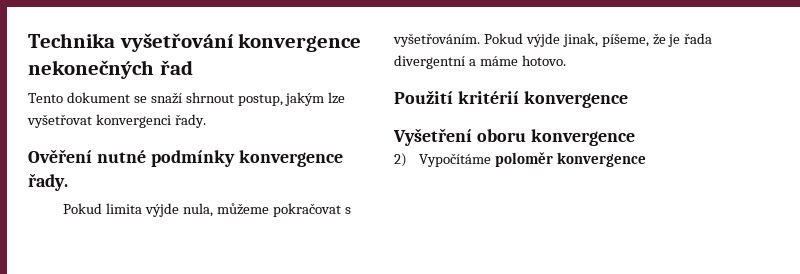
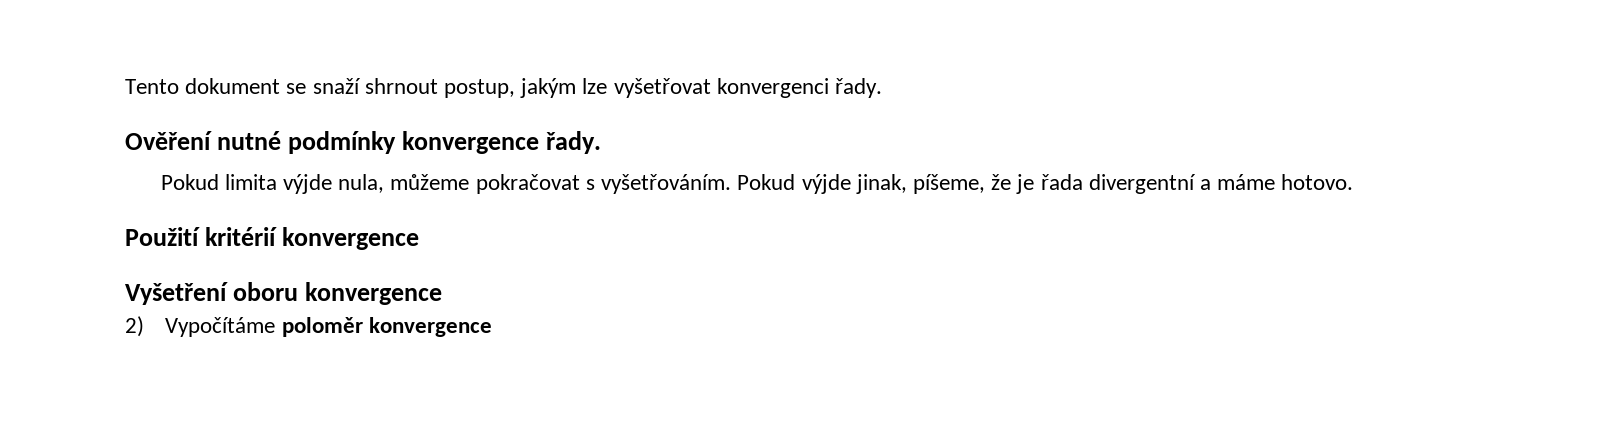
- Technika vyšetřování konvergence nekonečných řad

